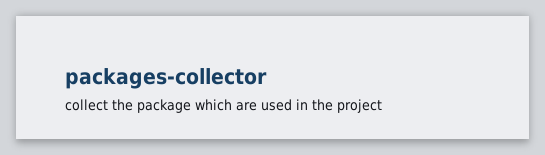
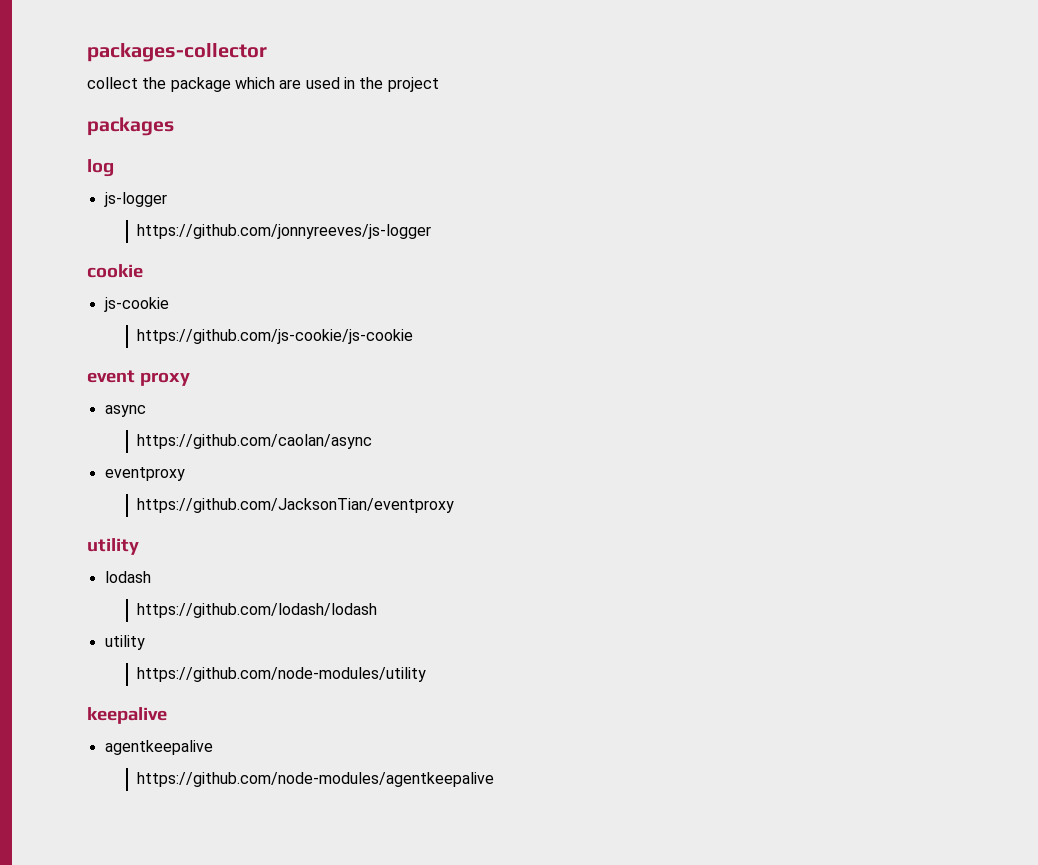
+ packages
+ log
+ js-logger
+ https://github.com/jonnyreeves/js-logger
+ cookie
+ js-cookie
+ https://github.com/js-cookie/js-cookie
+ event proxy
+ async
+ https://github.com/caolan/async
+ eventproxy
+ https://github.com/JacksonTian/eventproxy
+ utility
+ lodash
+ https://github.com/lodash/lodash
+ utility
+ https://github.com/node-modules/utility
+ keepalive
+ agentkeepalive
+ https://github.com/node-modules/agentkeepalive

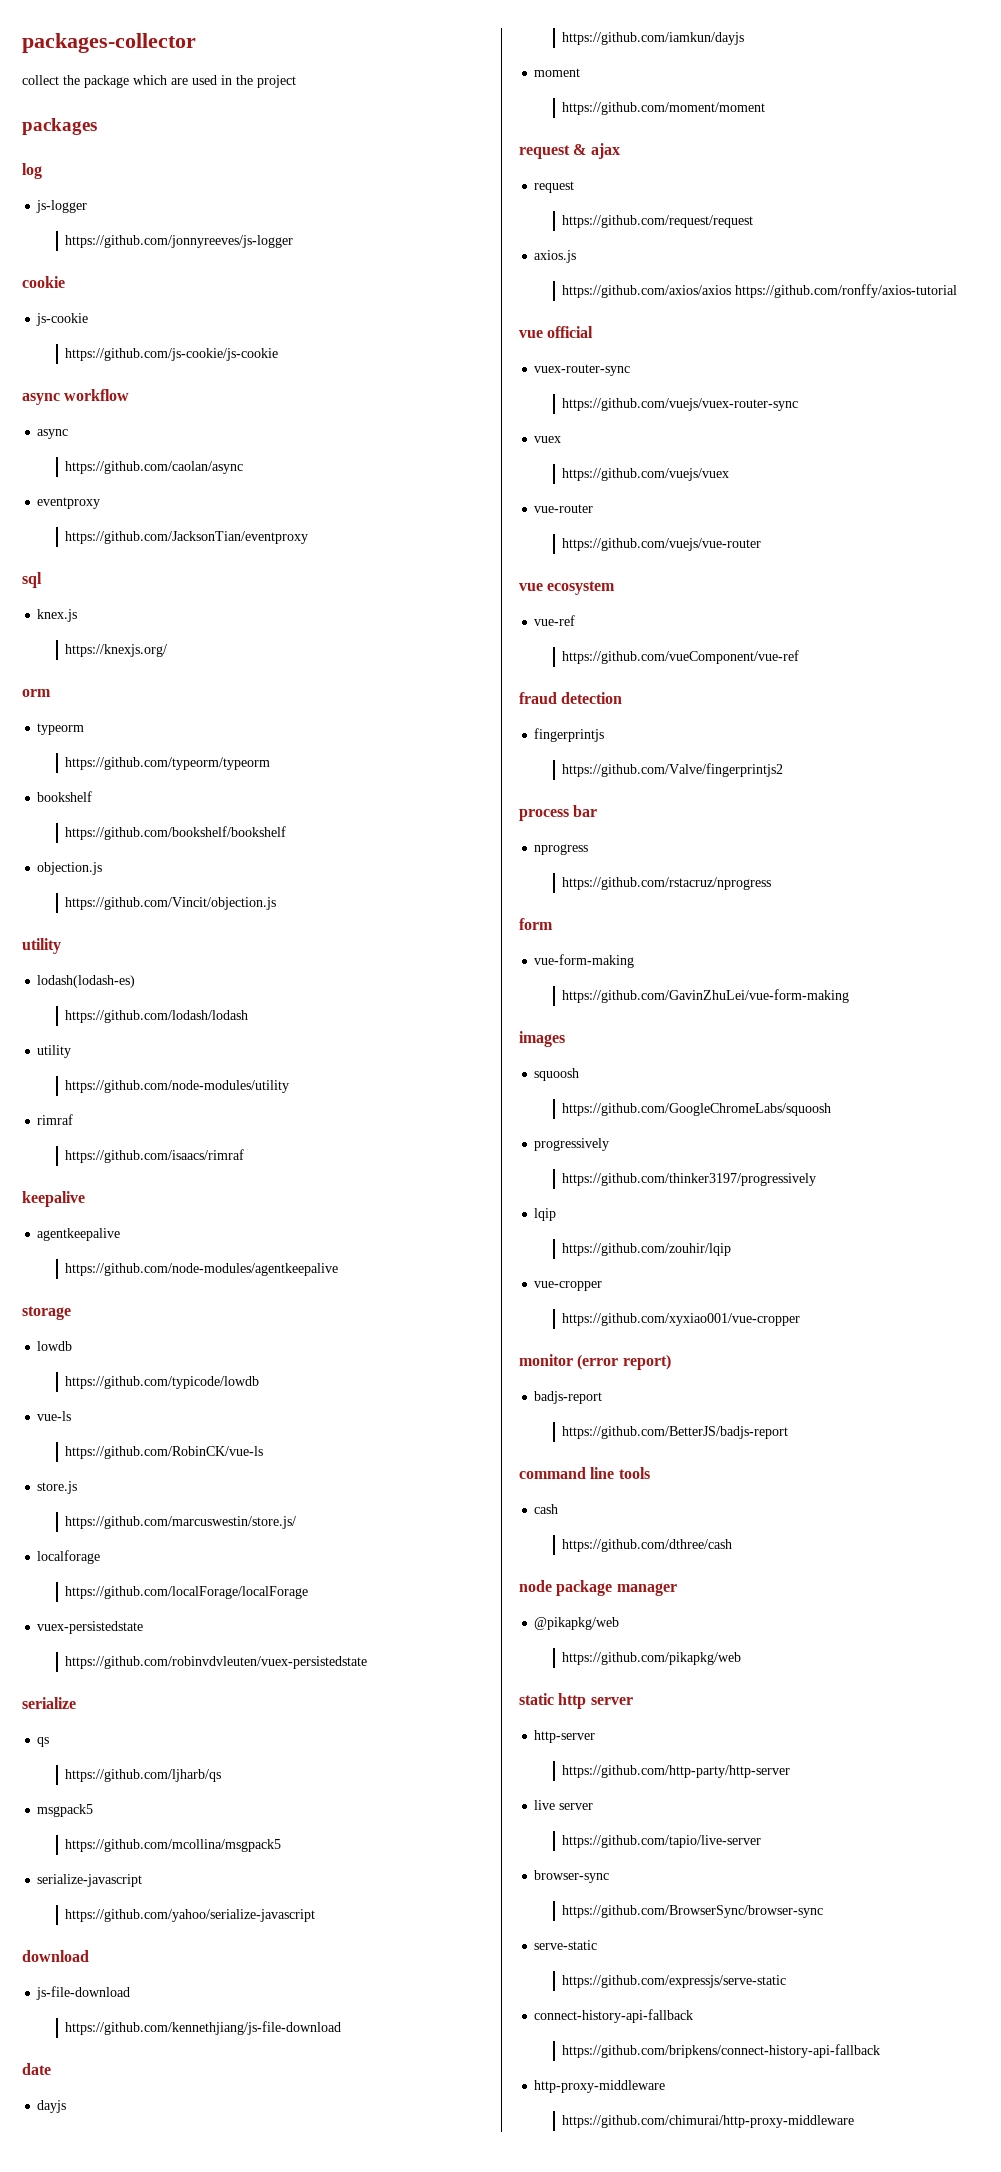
- event proxy
+ async workflow
  https://github.com/JacksonTian/eventproxy
+ sql
+ knex.js
+ https://knexjs.org/
+ orm
+ typeorm
+ https://github.com/typeorm/typeorm
+ bookshelf
+ https://github.com/bookshelf/bookshelf
+ objection.js
+ https://github.com/Vincit/objection.js
  utility
- lodash
+ lodash(lodash-es)
+ rimraf
+ https://github.com/isaacs/rimraf
+ storage
+ lowdb
+ https://github.com/typicode/lowdb
+ vue-ls
+ https://github.com/RobinCK/vue-ls
+ store.js
+ https://github.com/marcuswestin/store.js/
+ localforage
+ https://github.com/localForage/localForage
+ vuex-persistedstate
+ https://github.com/robinvdvleuten/vuex-persistedstate
+ serialize
+ qs
+ https://github.com/ljharb/qs
+ msgpack5
+ https://github.com/mcollina/msgpack5
+ serialize-javascript
+ https://github.com/yahoo/serialize-javascript
+ download
+ js-file-download
+ https://github.com/kennethjiang/js-file-download
+ date
+ dayjs
+ https://github.com/iamkun/dayjs
+ moment
+ https://github.com/moment/moment
+ request & ajax
+ request
+ https://github.com/request/request
+ axios.js
+ https://github.com/axios/axios https://github.com/ronffy/axios-tutorial
+ vue official
+ vuex-router-sync
+ https://github.com/vuejs/vuex-router-sync
+ vuex
+ https://github.com/vuejs/vuex
+ vue-router
+ https://github.com/vuejs/vue-router
+ vue ecosystem
+ vue-ref
+ https://github.com/vueComponent/vue-ref
+ fraud detection
+ fingerprintjs
+ https://github.com/Valve/fingerprintjs2
+ process bar
+ nprogress
+ https://github.com/rstacruz/nprogress
+ form
+ vue-form-making
+ https://github.com/GavinZhuLei/vue-form-making
+ images
+ squoosh
+ https://github.com/GoogleChromeLabs/squoosh
+ progressively
+ https://github.com/thinker3197/progressively
+ lqip
+ https://github.com/zouhir/lqip
+ vue-cropper
+ https://github.com/xyxiao001/vue-cropper
+ monitor (error report)
+ badjs-report
+ https://github.com/BetterJS/badjs-report
+ command line tools
+ cash
+ https://github.com/dthree/cash
+ node package manager
+ @pikapkg/web
+ https://github.com/pikapkg/web
+ static http server
+ http-server
+ https://github.com/http-party/http-server
+ live server
+ https://github.com/tapio/live-server
+ browser-sync
+ https://github.com/BrowserSync/browser-sync
+ serve-static
+ https://github.com/expressjs/serve-static
+ connect-history-api-fallback
+ https://github.com/bripkens/connect-history-api-fallback
+ http-proxy-middleware
+ https://github.com/chimurai/http-proxy-middleware

